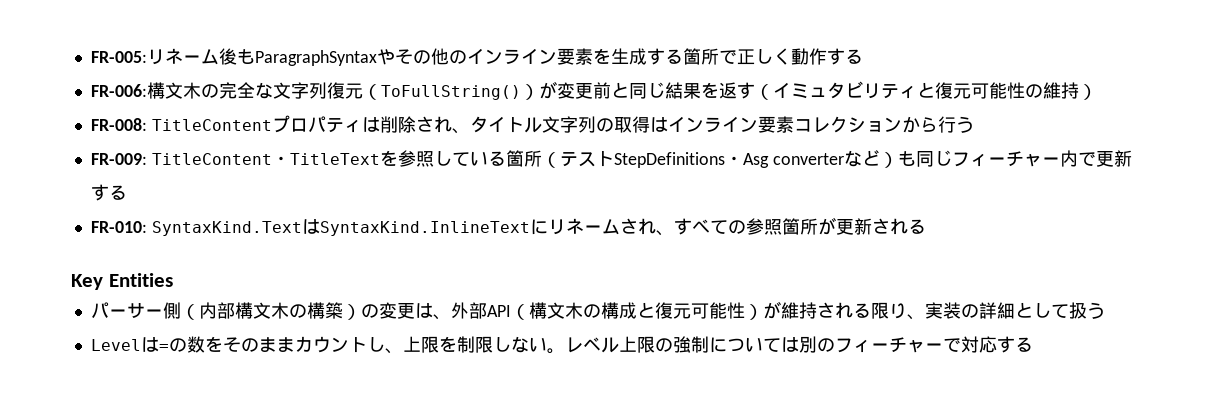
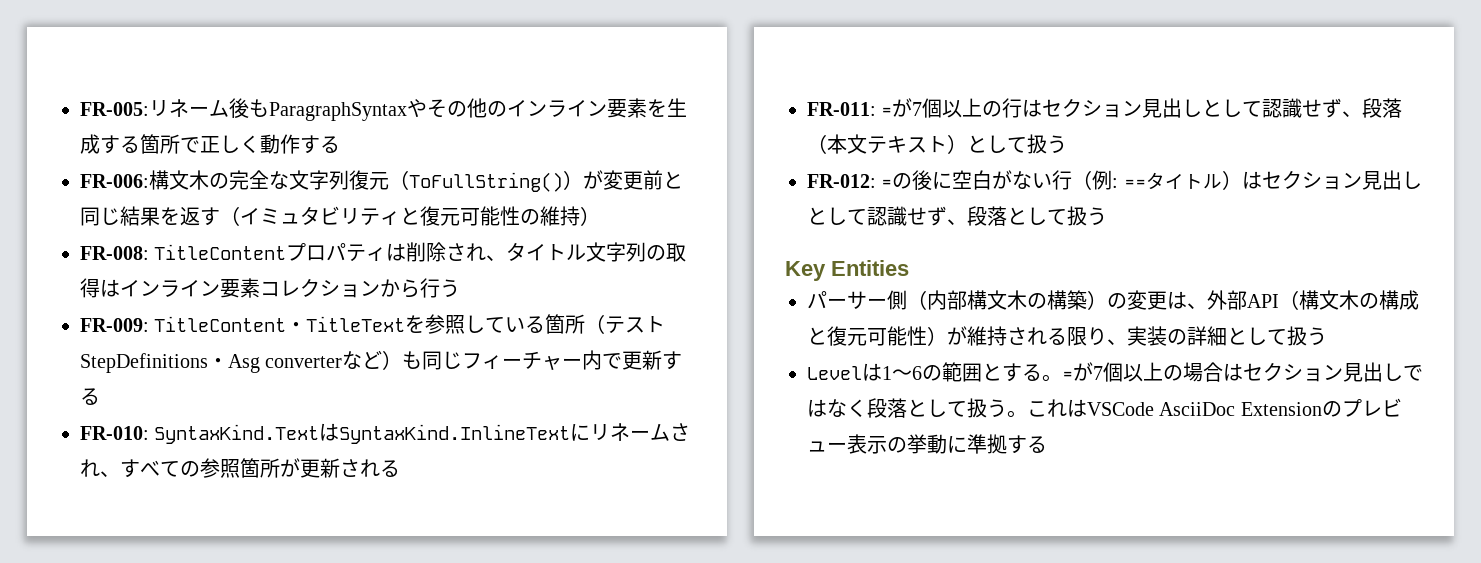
+ FR-011: =が7個以上の行はセクション見出しとして認識せず、段落（本文テキスト）として扱う
+ FR-012: =の後に空白がない行（例: ==タイトル）はセクション見出しとして認識せず、段落として扱う
- Levelは=の数をそのままカウントし、上限を制限しない。レベル上限の強制については別のフィーチャーで対応する
+ Levelは1〜6の範囲とする。=が7個以上の場合はセクション見出しではなく段落として扱う。これはVSCode AsciiDoc Extensionのプレビュー表示の挙動に準拠する

